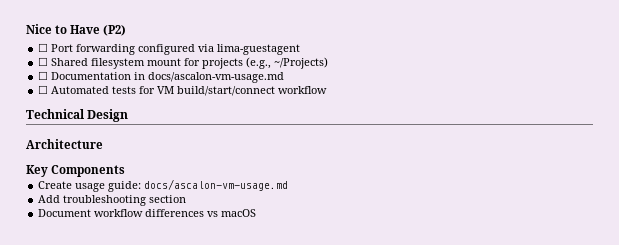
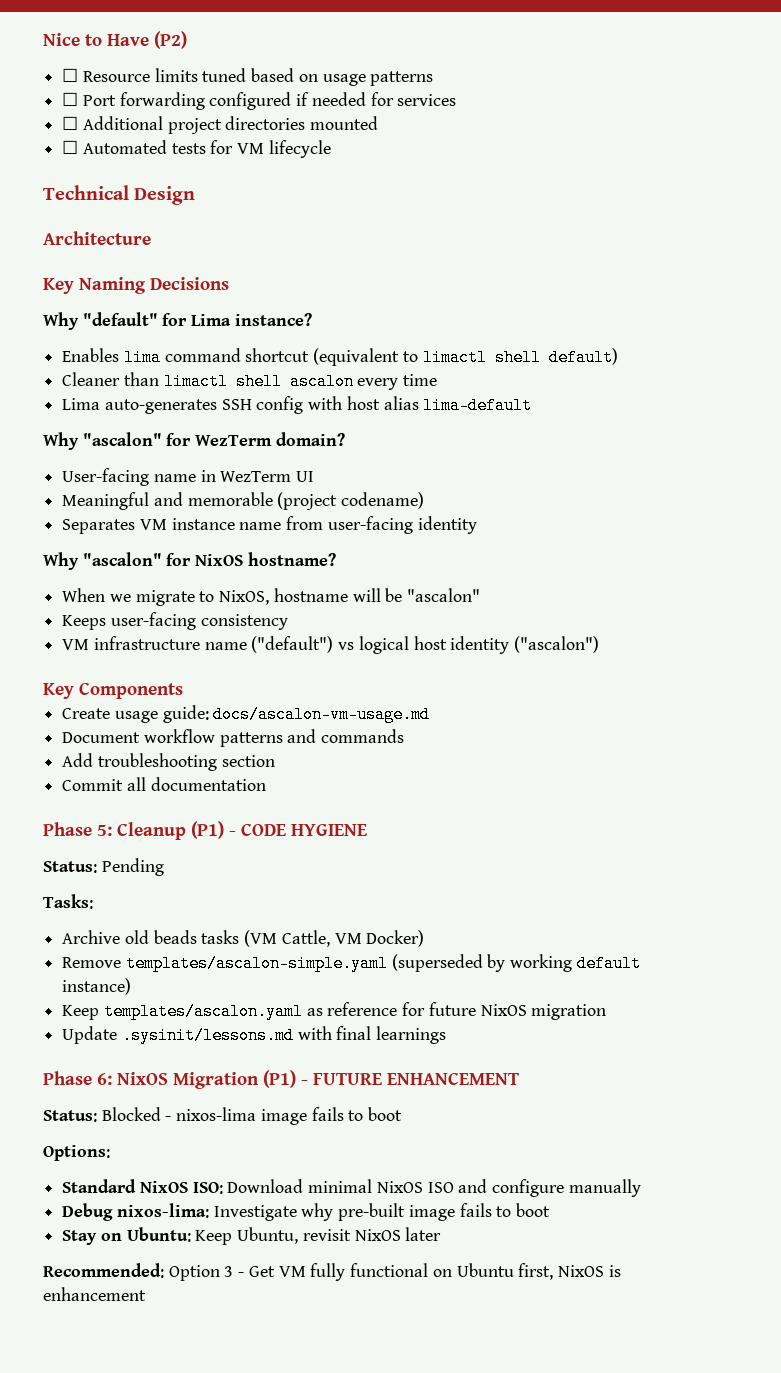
- ☐ Port forwarding configured via lima-guestagent
- ☐ Shared filesystem mount for projects (e.g., ~/Projects)
- ☐ Documentation in docs/ascalon-vm-usage.md
+ ☐ Resource limits tuned based on usage patterns
+ ☐ Port forwarding configured if needed for services
+ ☐ Additional project directories mounted
- ☐ Automated tests for VM build/start/connect workflow
+ ☐ Automated tests for VM lifecycle
+ Key Naming Decisions
+ Why "default" for Lima instance?
+ Enables lima command shortcut (equivalent to limactl shell default)
+ Cleaner than limactl shell ascalon every time
+ Lima auto-generates SSH config with host alias lima-default
+ Why "ascalon" for WezTerm domain?
+ User-facing name in WezTerm UI
+ Meaningful and memorable (project codename)
+ Separates VM instance name from user-facing identity
+ Why "ascalon" for NixOS hostname?
+ When we migrate to NixOS, hostname will be "ascalon"
+ Keeps user-facing consistency
+ VM infrastructure name ("default") vs logical host identity ("ascalon")
+ Document workflow patterns and commands
  Add troubleshooting section
- Document workflow differences vs macOS
+ Commit all documentation
+ Phase 5: Cleanup (P1) - CODE HYGIENE
+ Status: Pending
+ Tasks:
+ Archive old beads tasks (VM Cattle, VM Docker)
+ Remove templates/ascalon-simple.yaml (superseded by working default instance)
+ Keep templates/ascalon.yaml as reference for future NixOS migration
+ Update .sysinit/lessons.md with final learnings
+ Phase 6: NixOS Migration (P1) - FUTURE ENHANCEMENT
+ Status: Blocked - nixos-lima image fails to boot
+ Options:
+ Standard NixOS ISO: Download minimal NixOS ISO and configure manually
+ Debug nixos-lima: Investigate why pre-built image fails to boot
+ Stay on Ubuntu: Keep Ubuntu, revisit NixOS later
+ Recommended: Option 3 - Get VM fully functional on Ubuntu first, NixOS is enhancement

